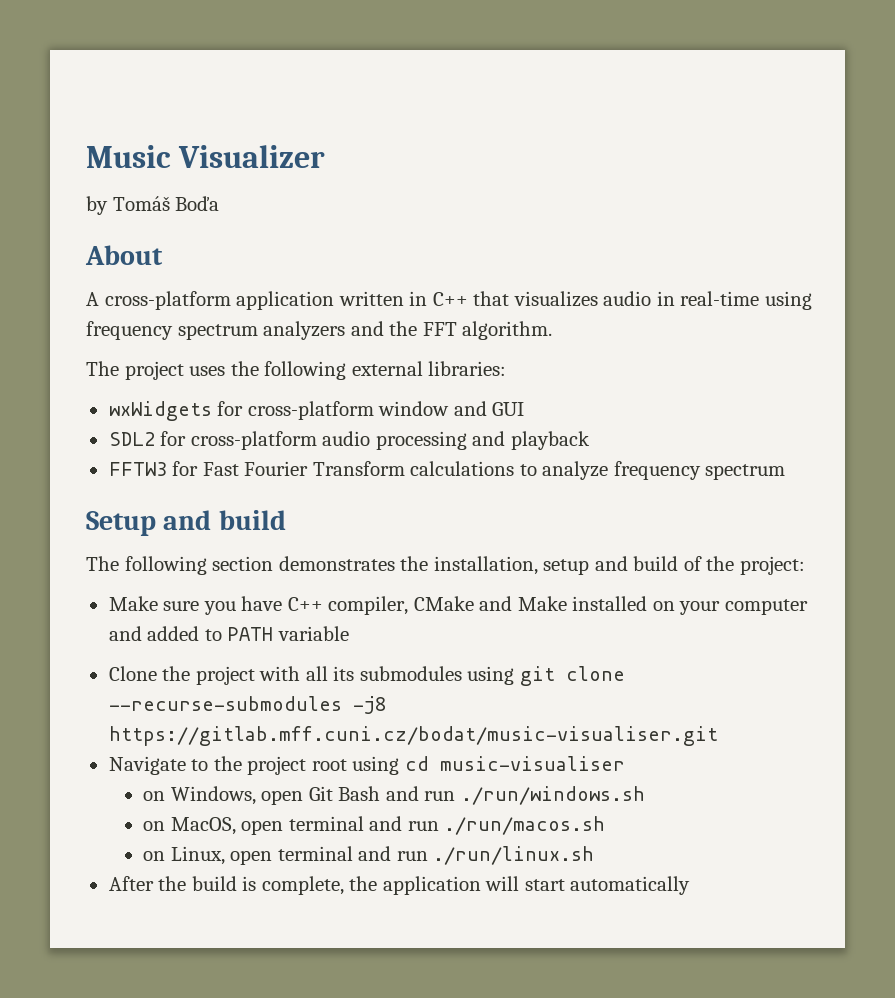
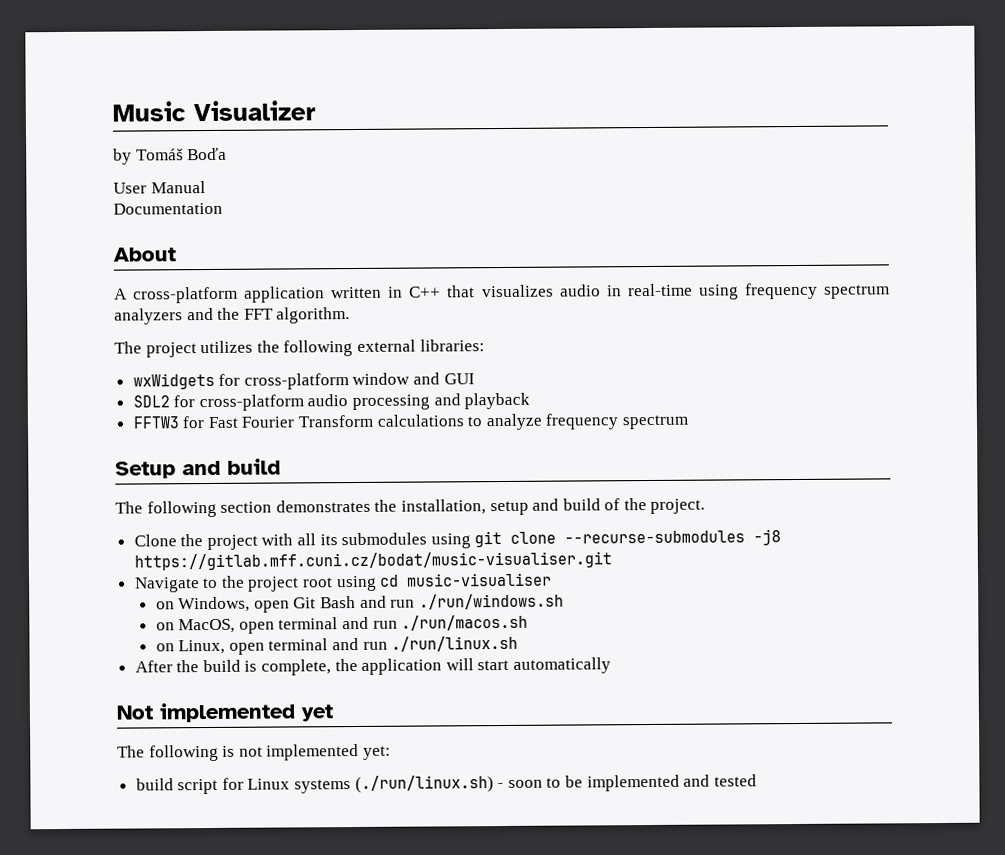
+ User Manual
+ Documentation
- The project uses the following external libraries:
+ The project utilizes the following external libraries:
- The following section demonstrates the installation, setup and build of the project:
- Make sure you have C++ compiler, CMake and Make installed on your computer and added to PATH variable
+ The following section demonstrates the installation, setup and build of the project.
+ Not implemented yet
+ The following is not implemented yet:
+ build script for Linux systems (./run/linux.sh) - soon to be implemented and tested

